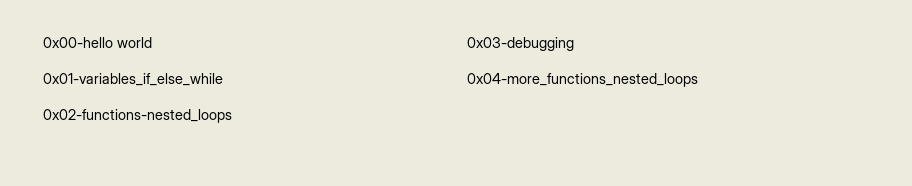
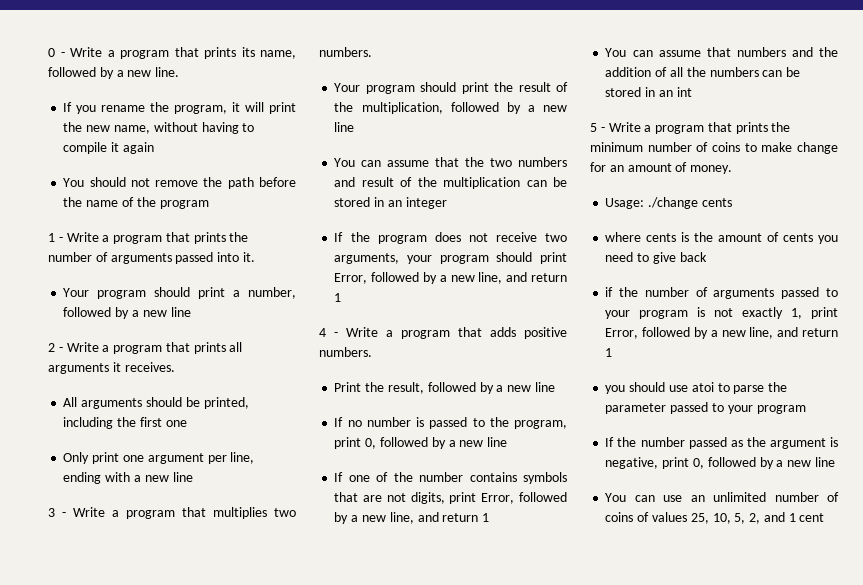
- 0x00-hello world
- 0x01-variables_if_else_while
- 0x02-functions-nested_loops
- 0x03-debugging
- 0x04-more_functions_nested_loops
+ 0 - Write a program that prints its name, followed by a new line.
+ If you rename the program, it will print the new name, without having to compile it again
+ You should not remove the path before the name of the program
+ 1 - Write a program that prints the number of arguments passed into it.
+ Your program should print a number, followed by a new line
+ 2 - Write a program that prints all arguments it receives.
+ All arguments should be printed, including the first one
+ Only print one argument per line, ending with a new line
+ 3 - Write a program that multiplies two numbers.
+ Your program should print the result of the multiplication, followed by a new line
+ You can assume that the two numbers and result of the multiplication can be stored in an integer
+ If the program does not receive two arguments, your program should print Error, followed by a new line, and return 1
+ 4 - Write a program that adds positive numbers.
+ Print the result, followed by a new line
+ If no number is passed to the program, print 0, followed by a new line
+ If one of the number contains symbols that are not digits, print Error, followed by a new line, and return 1
+ You can assume that numbers and the addition of all the numbers can be stored in an int
+ 5 - Write a program that prints the minimum number of coins to make change for an amount of money.
+ Usage: ./change cents
+ where cents is the amount of cents you need to give back
+ if the number of arguments passed to your program is not exactly 1, print Error, followed by a new line, and return 1
+ you should use atoi to parse the parameter passed to your program
+ If the number passed as the argument is negative, print 0, followed by a new line
+ You can use an unlimited number of coins of values 25, 10, 5, 2, and 1 cent

